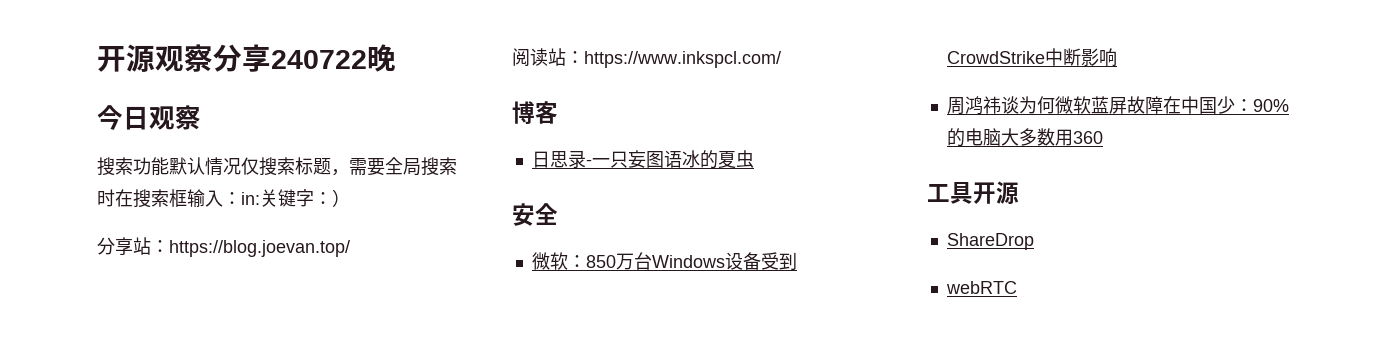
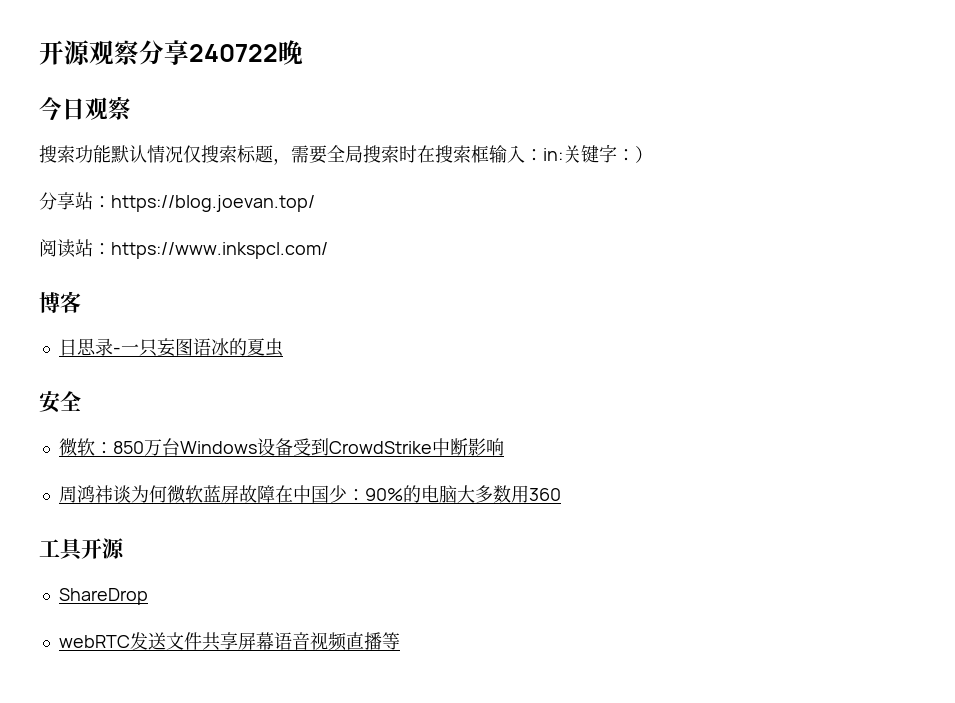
- webRTC
+ webRTC发送文件共享屏幕语音视频直播等

